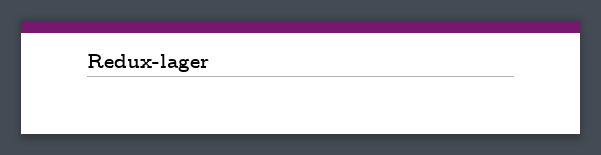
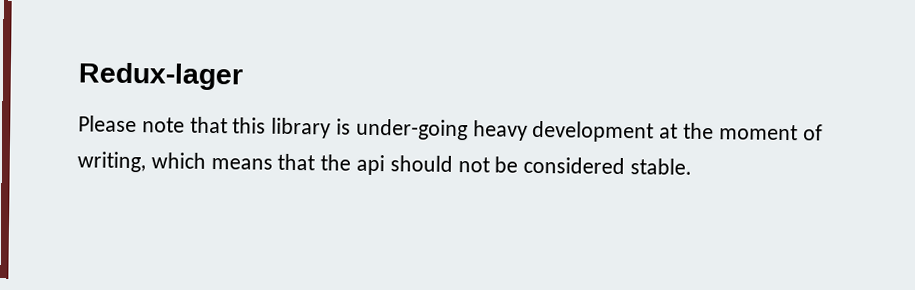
+ Please note that this library is under-going heavy development at the moment of writing, which means that the api should not be considered stable.

